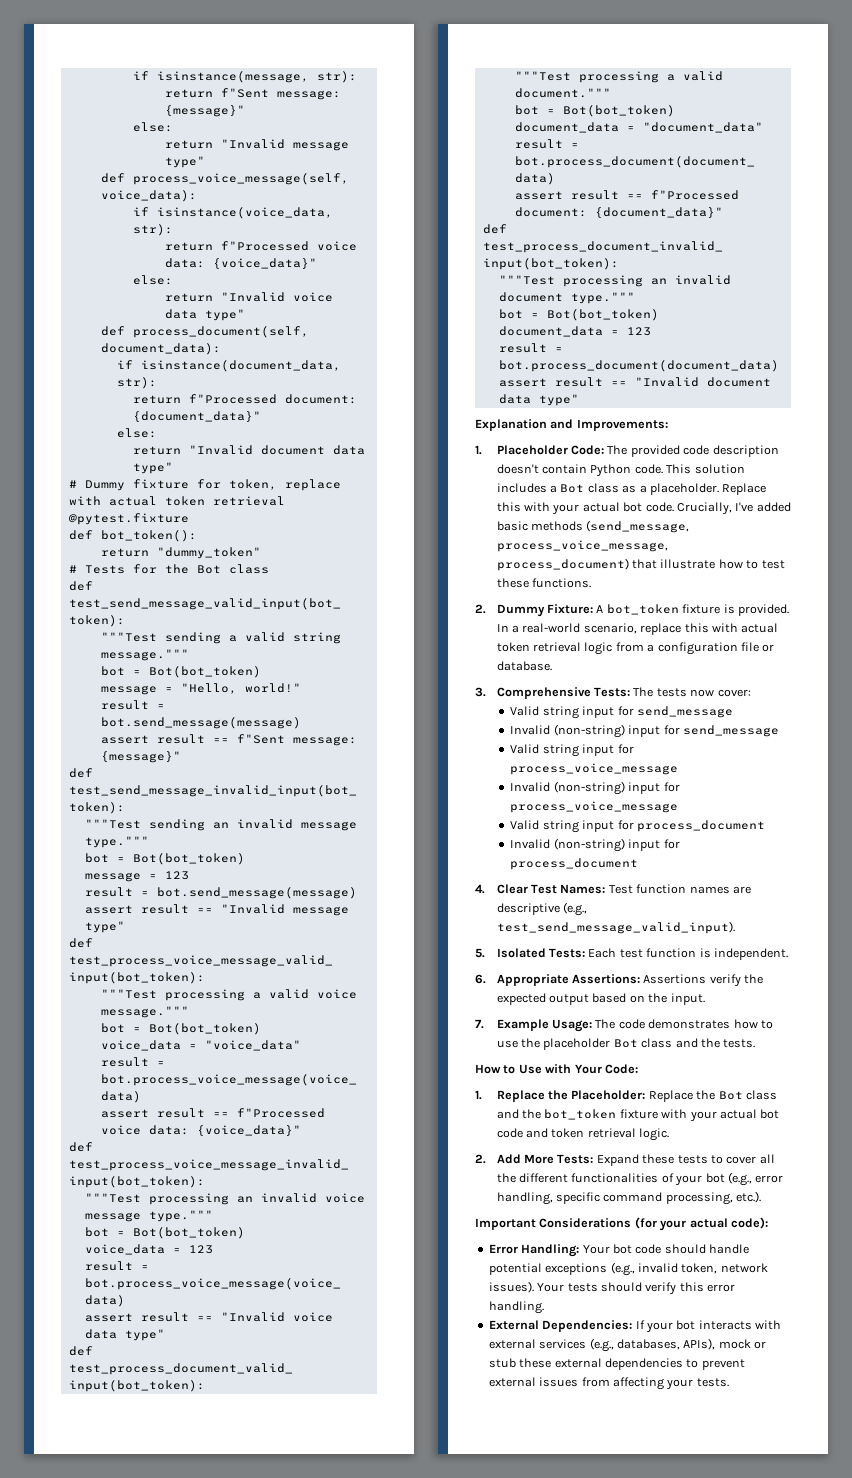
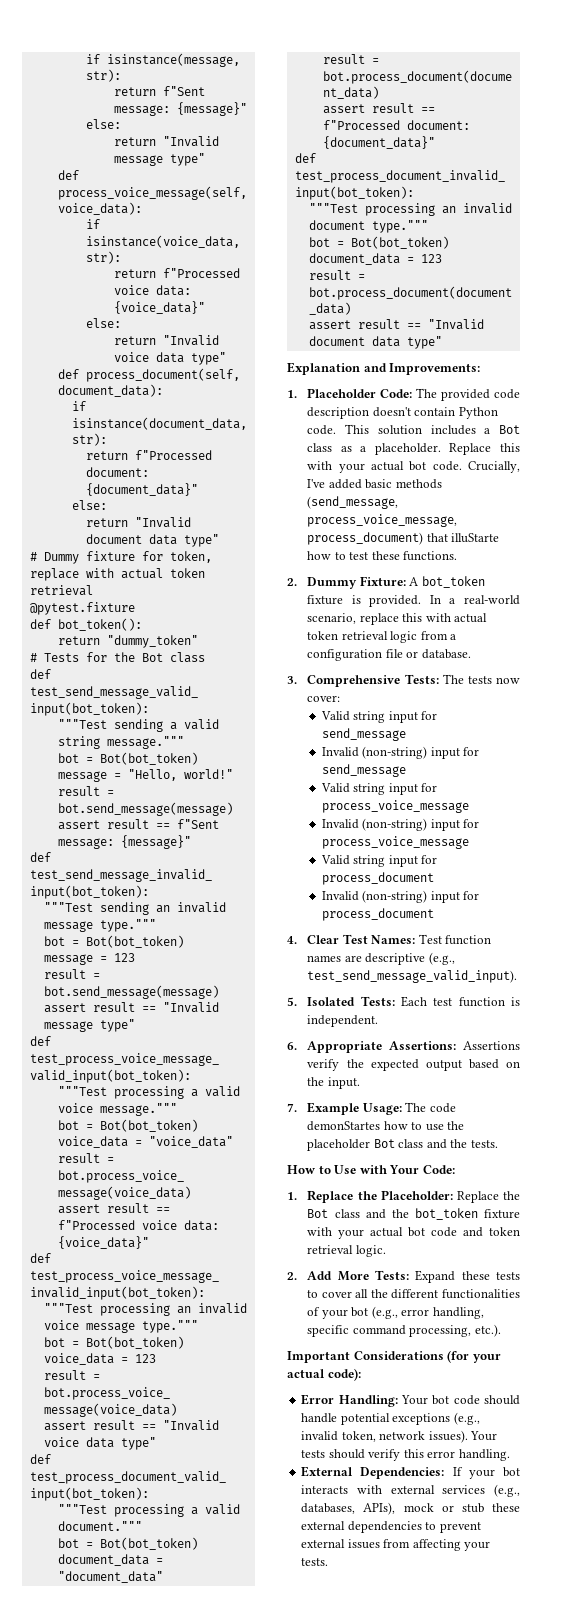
- Crucially, I've added basic methods (send_message, process_voice_message, process_document) that illustrate how to test these functions.
+ Crucially, I've added basic methods (send_message, process_voice_message, process_document) that illuStarte how to test these functions.
- 7. Example Usage: The code demonstrates how to use the placeholder Bot class and the tests.
+ 7. Example Usage: The code demonStartes how to use the placeholder Bot class and the tests.

